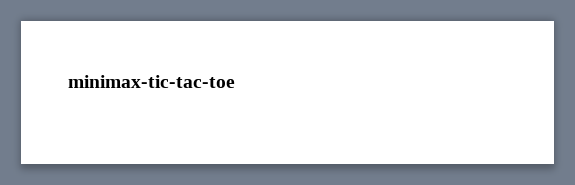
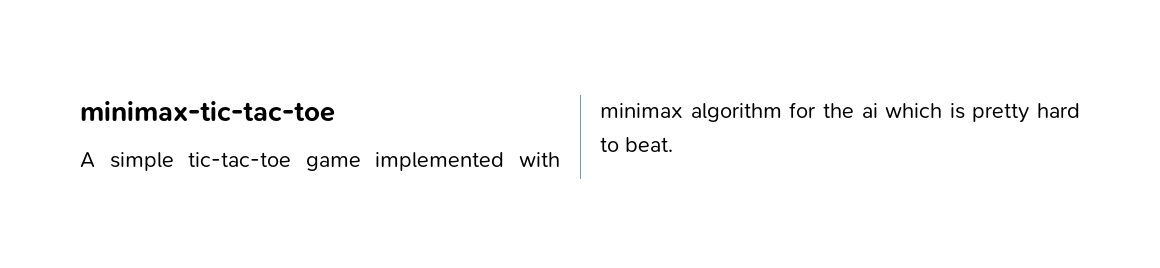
+ A simple tic-tac-toe game implemented with minimax algorithm for the ai which is pretty hard to beat.

